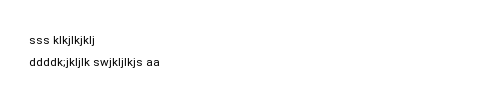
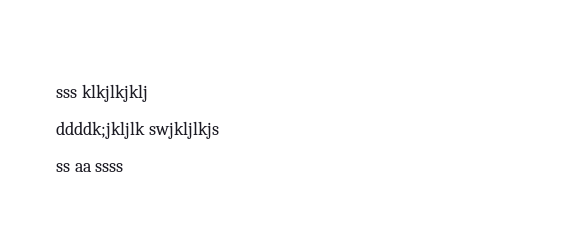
- ddddk;jkljlk swjkljlkjs aa
+ ddddk;jkljlk swjkljlkjs
+ ss aa ssss

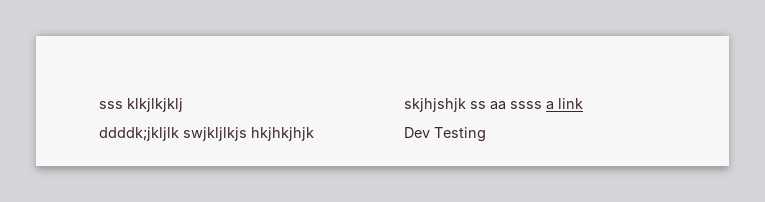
- ddddk;jkljlk swjkljlkjs
- ss aa ssss
+ ddddk;jkljlk swjkljlkjs hkjhkjhjk skjhjshjk ss aa ssss a link
+ Dev Testing

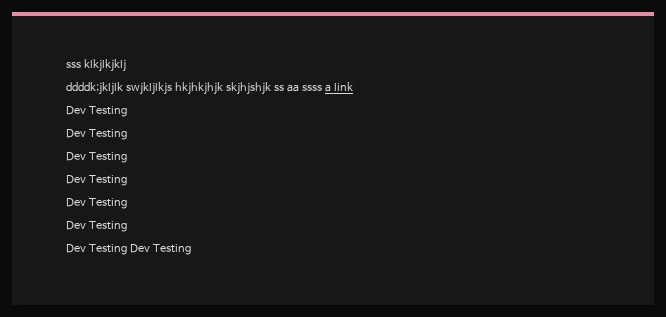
  ddddk;jkljlk swjkljlkjs hkjhkjhjk skjhjshjk ss aa ssss a link
  Dev Testing
+ Dev Testing
+ Dev Testing
+ Dev Testing
+ Dev Testing
+ Dev Testing
+ Dev Testing Dev Testing

